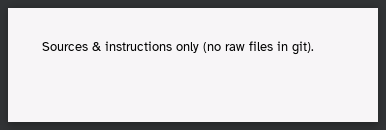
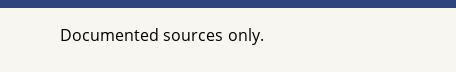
- Sources & instructions only (no raw files in git).
+ Documented sources only.

